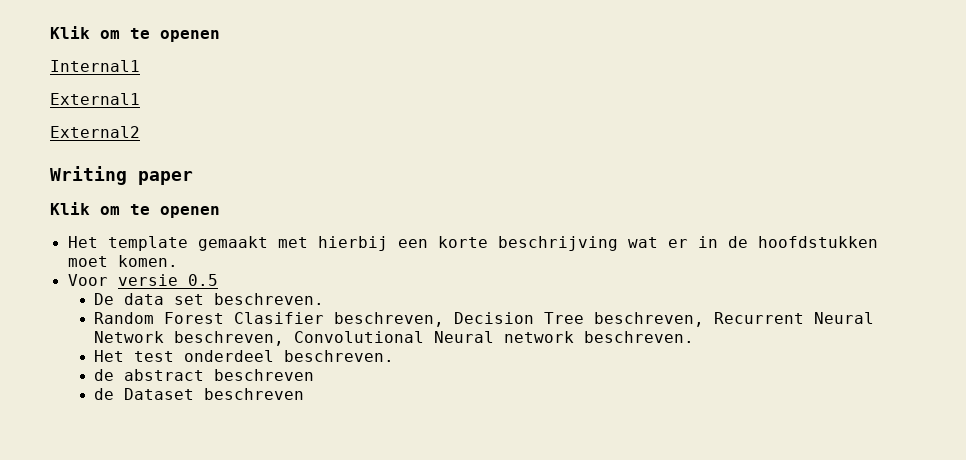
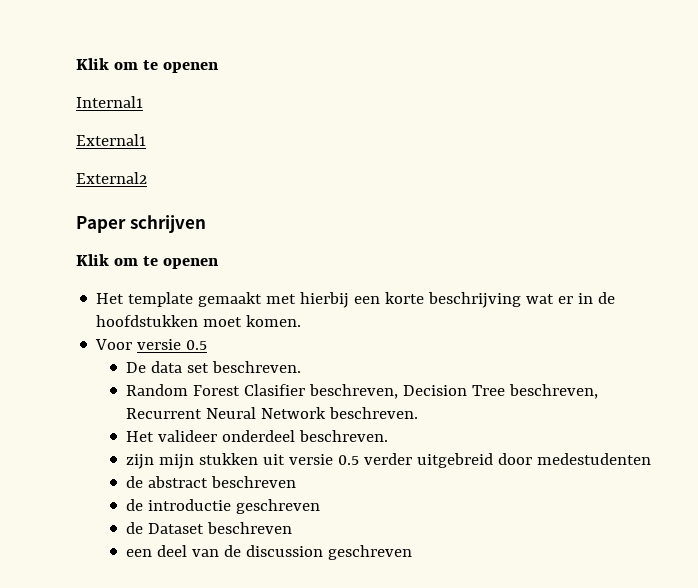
- Writing paper
+ Paper schrijven
- Random Forest Clasifier beschreven, Decision Tree beschreven, Recurrent Neural Network beschreven, Convolutional Neural network beschreven.
+ Random Forest Clasifier beschreven, Decision Tree beschreven, Recurrent Neural Network beschreven.
- Het test onderdeel beschreven.
+ Het valideer onderdeel beschreven.
+ zijn mijn stukken uit versie 0.5 verder uitgebreid door medestudenten
+ de introductie geschreven
+ een deel van de discussion geschreven

